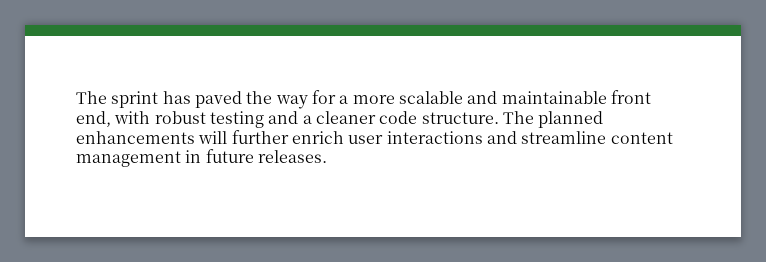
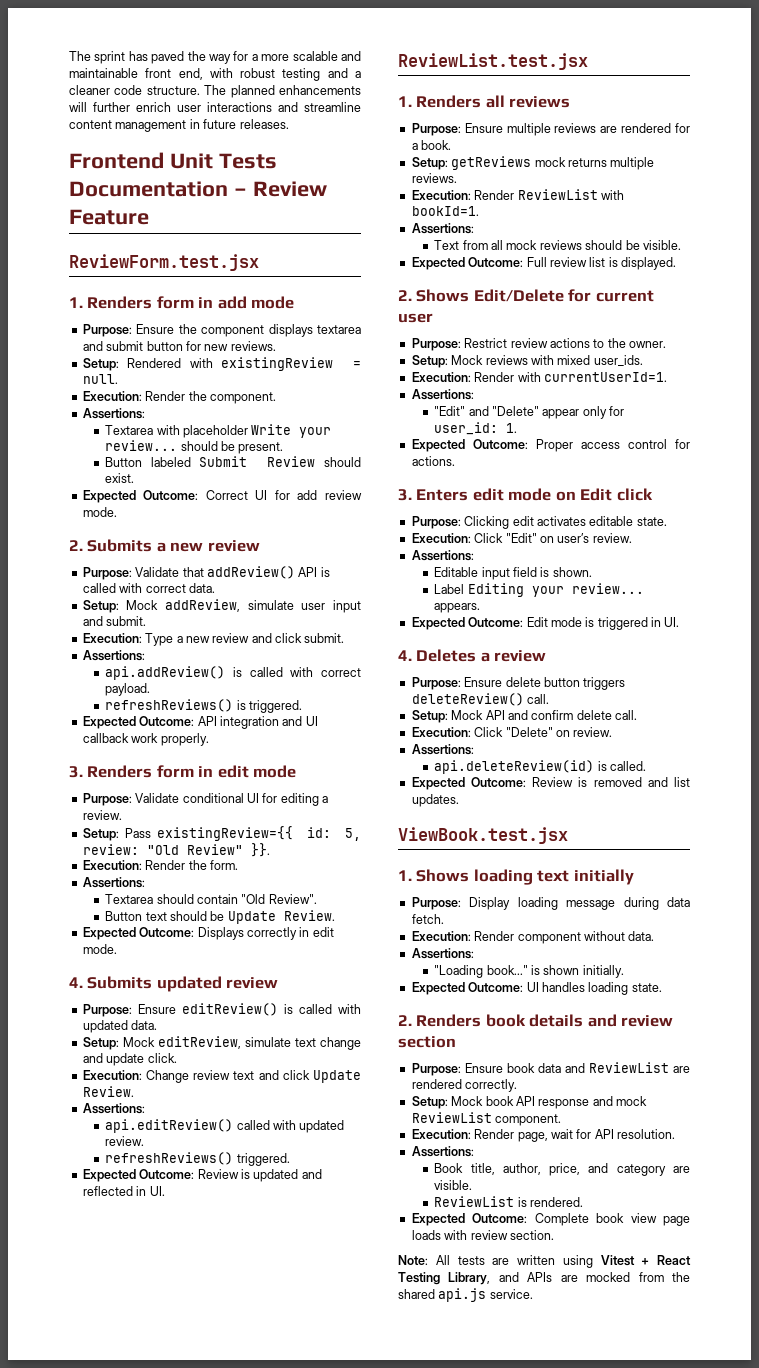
+ Frontend Unit Tests Documentation – Review Feature
+ ReviewForm.test.jsx
+ 1. Renders form in add mode
+ Purpose: Ensure the component displays textarea and submit button for new reviews.
+ Setup: Rendered with existingReview = null.
+ Execution: Render the component.
+ Assertions:
+ Textarea with placeholder Write your review... should be present.
+ Button labeled Submit Review should exist.
+ Expected Outcome: Correct UI for add review mode.
+ 2. Submits a new review
+ Purpose: Validate that addReview() API is called with correct data.
+ Setup: Mock addReview, simulate user input and submit.
+ Execution: Type a new review and click submit.
+ Assertions:
+ api.addReview() is called with correct payload.
+ refreshReviews() is triggered.
+ Expected Outcome: API integration and UI callback work properly.
+ 3. Renders form in edit mode
+ Purpose: Validate conditional UI for editing a review.
+ Setup: Pass existingReview={{ id: 5, review: "Old Review" }}.
+ Execution: Render the form.
+ Assertions:
+ Textarea should contain "Old Review".
+ Button text should be Update Review.
+ Expected Outcome: Displays correctly in edit mode.
+ 4. Submits updated review
+ Purpose: Ensure editReview() is called with updated data.
+ Setup: Mock editReview, simulate text change and update click.
+ Execution: Change review text and click Update Review.
+ Assertions:
+ api.editReview() called with updated review.
+ refreshReviews() triggered.
+ Expected Outcome: Review is updated and reflected in UI.
+ ReviewList.test.jsx
+ 1. Renders all reviews
+ Purpose: Ensure multiple reviews are rendered for a book.
+ Setup: getReviews mock returns multiple reviews.
+ Execution: Render ReviewList with bookId=1.
+ Assertions:
+ Text from all mock reviews should be visible.
+ Expected Outcome: Full review list is displayed.
+ 2. Shows Edit/Delete for current user
+ Purpose: Restrict review actions to the owner.
+ Setup: Mock reviews with mixed user_ids.
+ Execution: Render with currentUserId=1.
+ Assertions:
+ "Edit" and "Delete" appear only for user_id: 1.
+ Expected Outcome: Proper access control for actions.
+ 3. Enters edit mode on Edit click
+ Purpose: Clicking edit activates editable state.
+ Execution: Click "Edit" on user’s review.
+ Assertions:
+ Editable input field is shown.
+ Label Editing your review... appears.
+ Expected Outcome: Edit mode is triggered in UI.
+ 4. Deletes a review
+ Purpose: Ensure delete button triggers deleteReview() call.
+ Setup: Mock API and confirm delete call.
+ Execution: Click "Delete" on review.
+ Assertions:
+ api.deleteReview(id) is called.
+ Expected Outcome: Review is removed and list updates.
+ ViewBook.test.jsx
+ 1. Shows loading text initially
+ Purpose: Display loading message during data fetch.
+ Execution: Render component without data.
+ Assertions:
+ "Loading book..." is shown initially.
+ Expected Outcome: UI handles loading state.
+ 2. Renders book details and review section
+ Purpose: Ensure book data and ReviewList are rendered correctly.
+ Setup: Mock book API response and mock ReviewList component.
+ Execution: Render page, wait for API resolution.
+ Assertions:
+ Book title, author, price, and category are visible.
+ ReviewList is rendered.
+ Expected Outcome: Complete book view page loads with review section.
+ Note: All tests are written using Vitest + React Testing Library, and APIs are mocked from the shared api.js service.

